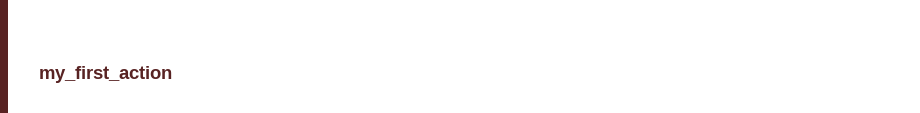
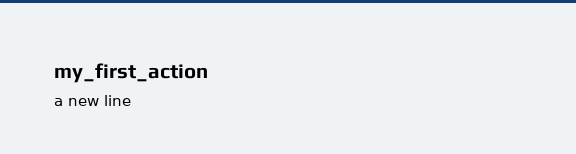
+ a new line

